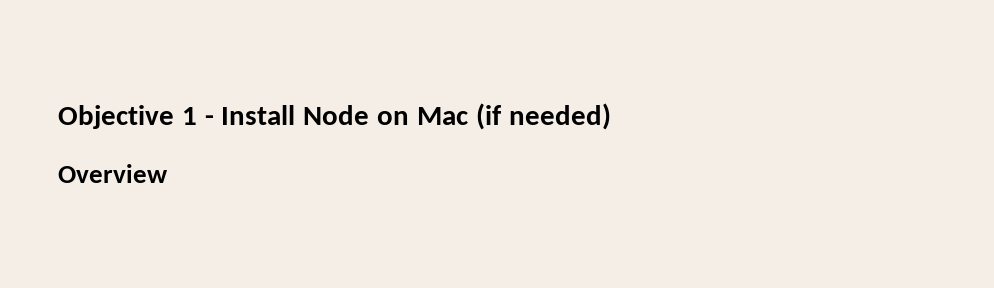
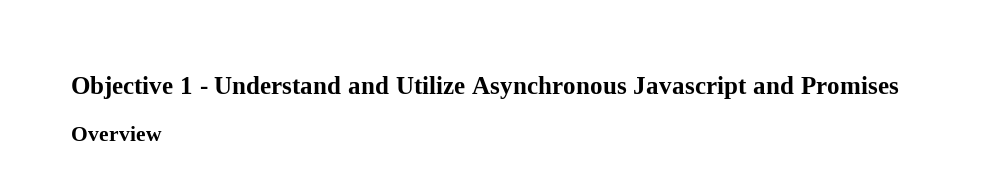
- Objective 1 - Install Node on Mac (if needed)
+ Objective 1 - Understand and Utilize Asynchronous Javascript and Promises

